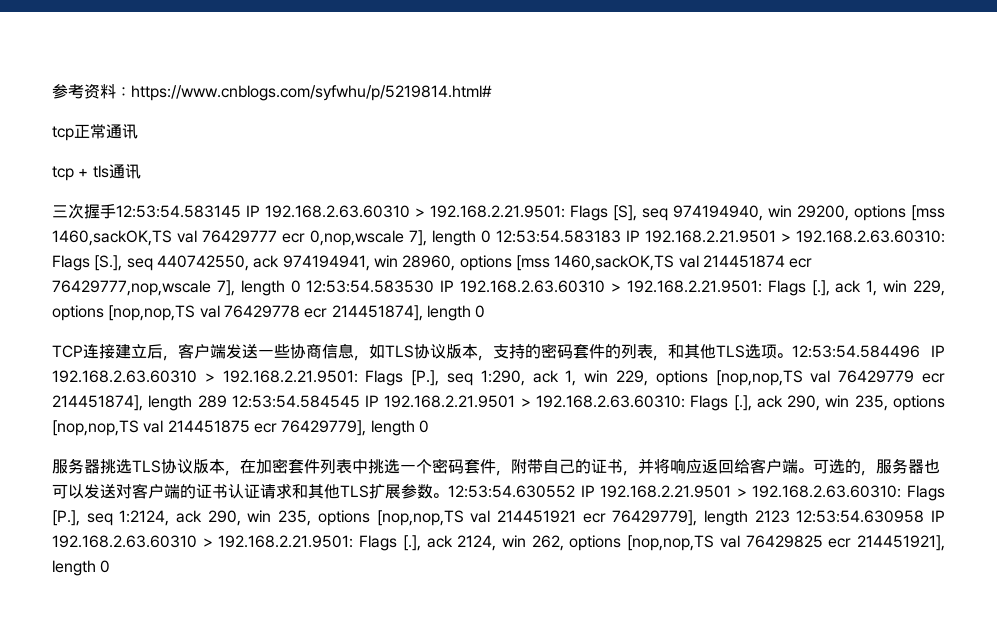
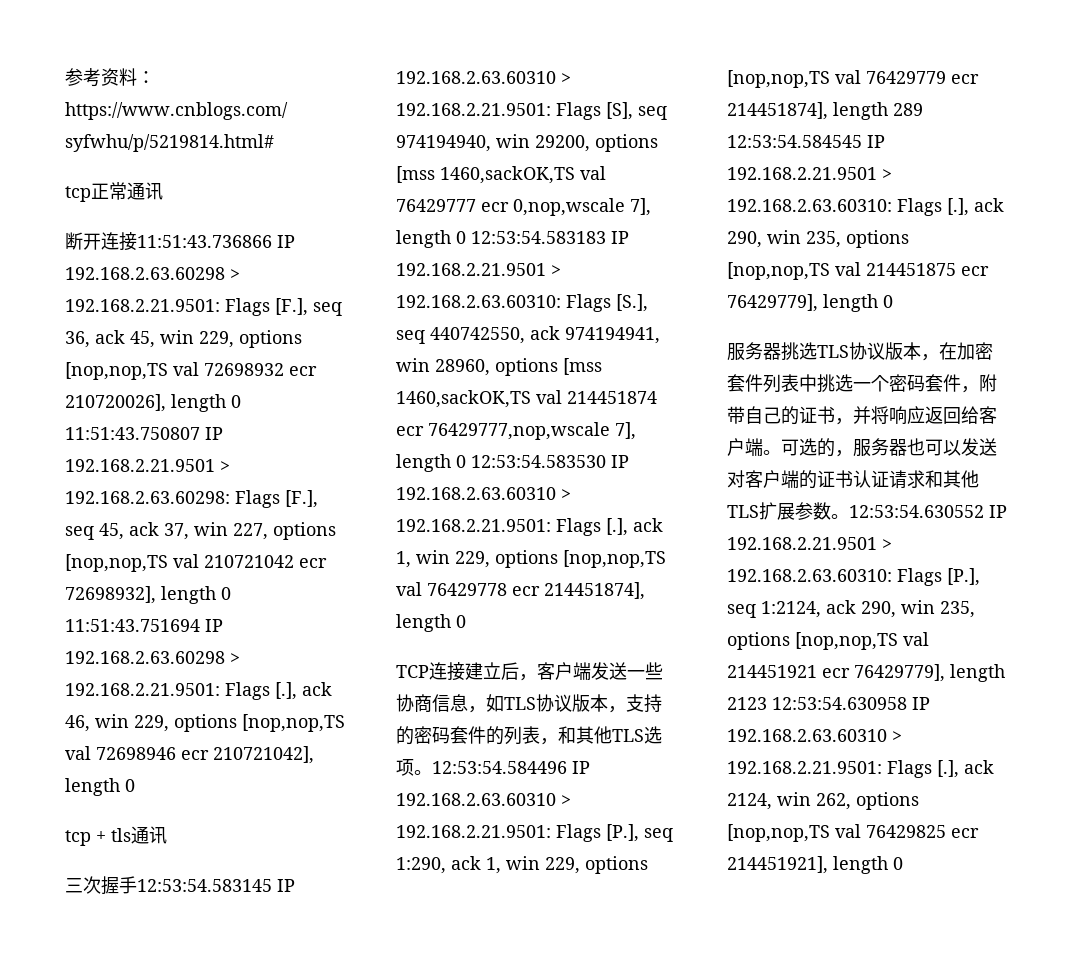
+ 断开连接11:51:43.736866 IP 192.168.2.63.60298 > 192.168.2.21.9501: Flags [F.], seq 36, ack 45, win 229, options [nop,nop,TS val 72698932 ecr 210720026], length 0 11:51:43.750807 IP 192.168.2.21.9501 > 192.168.2.63.60298: Flags [F.], seq 45, ack 37, win 227, options [nop,nop,TS val 210721042 ecr 72698932], length 0 11:51:43.751694 IP 192.168.2.63.60298 > 192.168.2.21.9501: Flags [.], ack 46, win 229, options [nop,nop,TS val 72698946 ecr 210721042], length 0

